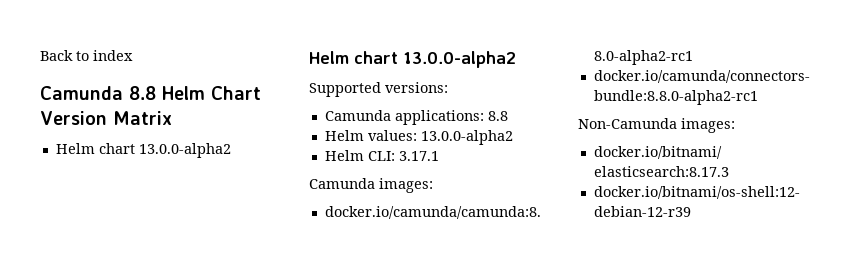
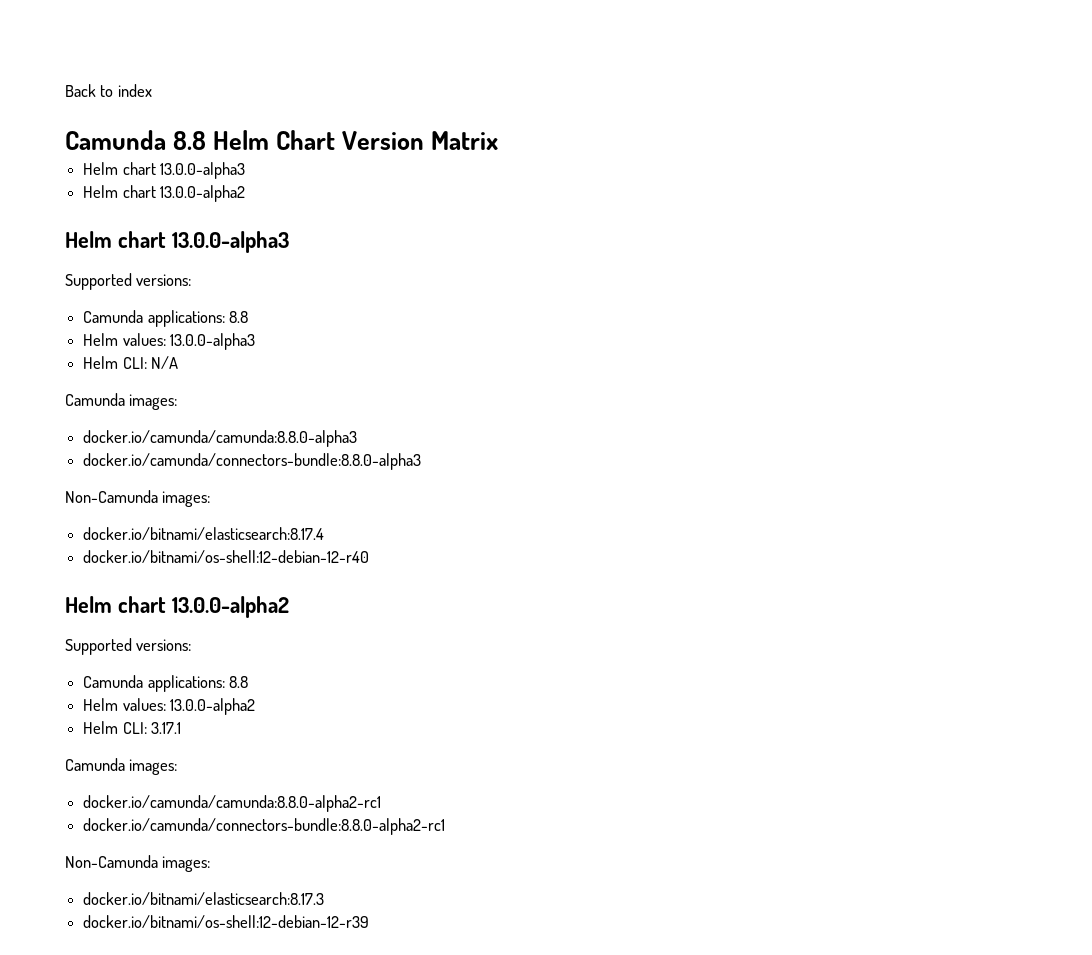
  Camunda 8.8 Helm Chart Version Matrix
+ Helm chart 13.0.0-alpha3
  Helm chart 13.0.0-alpha2
+ Helm chart 13.0.0-alpha3
+ Supported versions:
+ Camunda applications: 8.8
+ Helm values: 13.0.0-alpha3
+ Helm CLI: N/A
+ Camunda images:
+ docker.io/camunda/camunda:8.8.0-alpha3
+ docker.io/camunda/connectors-bundle:8.8.0-alpha3
+ Non-Camunda images:
+ docker.io/bitnami/elasticsearch:8.17.4
+ docker.io/bitnami/os-shell:12-debian-12-r40

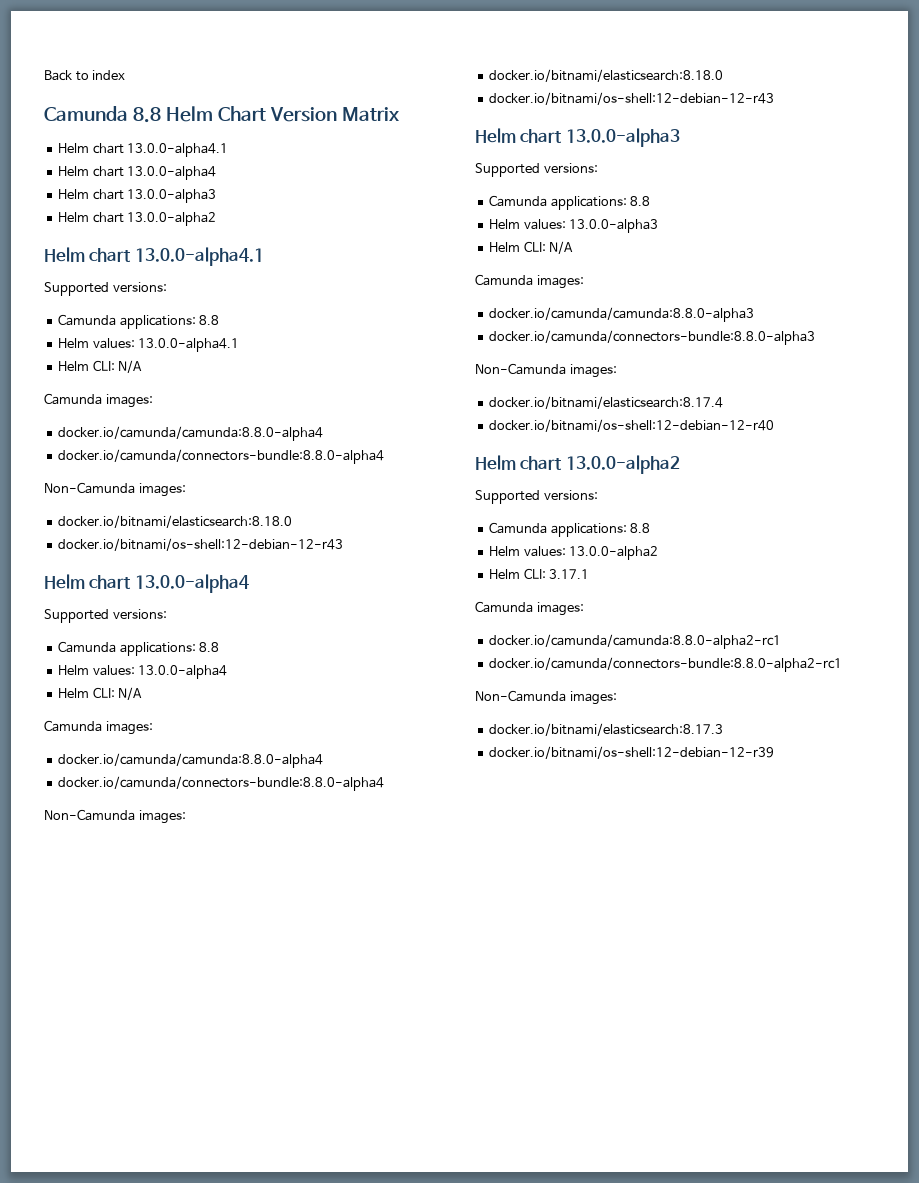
  Camunda 8.8 Helm Chart Version Matrix
+ Helm chart 13.0.0-alpha4.1
+ Helm chart 13.0.0-alpha4
  Helm chart 13.0.0-alpha3
  Helm chart 13.0.0-alpha2
+ Helm chart 13.0.0-alpha4.1
+ Supported versions:
+ Camunda applications: 8.8
+ Helm values: 13.0.0-alpha4.1
+ Helm CLI: N/A
+ Camunda images:
+ docker.io/camunda/camunda:8.8.0-alpha4
+ docker.io/camunda/connectors-bundle:8.8.0-alpha4
+ Non-Camunda images:
+ docker.io/bitnami/elasticsearch:8.18.0
+ docker.io/bitnami/os-shell:12-debian-12-r43
+ Helm chart 13.0.0-alpha4
+ Supported versions:
+ Camunda applications: 8.8
+ Helm values: 13.0.0-alpha4
+ Helm CLI: N/A
+ Camunda images:
+ docker.io/camunda/camunda:8.8.0-alpha4
+ docker.io/camunda/connectors-bundle:8.8.0-alpha4
+ Non-Camunda images:
+ docker.io/bitnami/elasticsearch:8.18.0
+ docker.io/bitnami/os-shell:12-debian-12-r43

